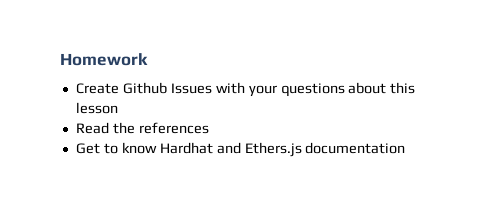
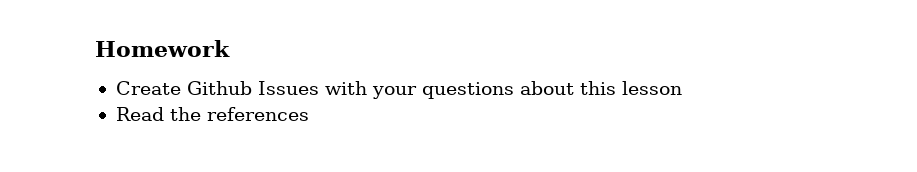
- Get to know Hardhat and Ethers.js documentation

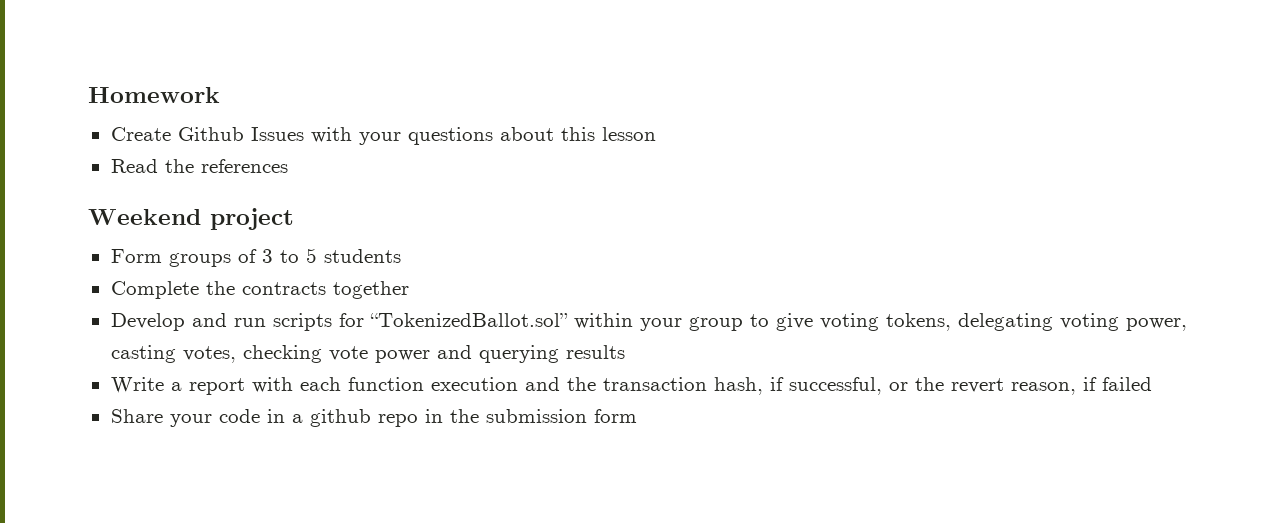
+ Weekend project
+ Form groups of 3 to 5 students
+ Complete the contracts together
+ Develop and run scripts for “TokenizedBallot.sol” within your group to give voting tokens, delegating voting power, casting votes, checking vote power and querying results
+ Write a report with each function execution and the transaction hash, if successful, or the revert reason, if failed
+ Share your code in a github repo in the submission form

